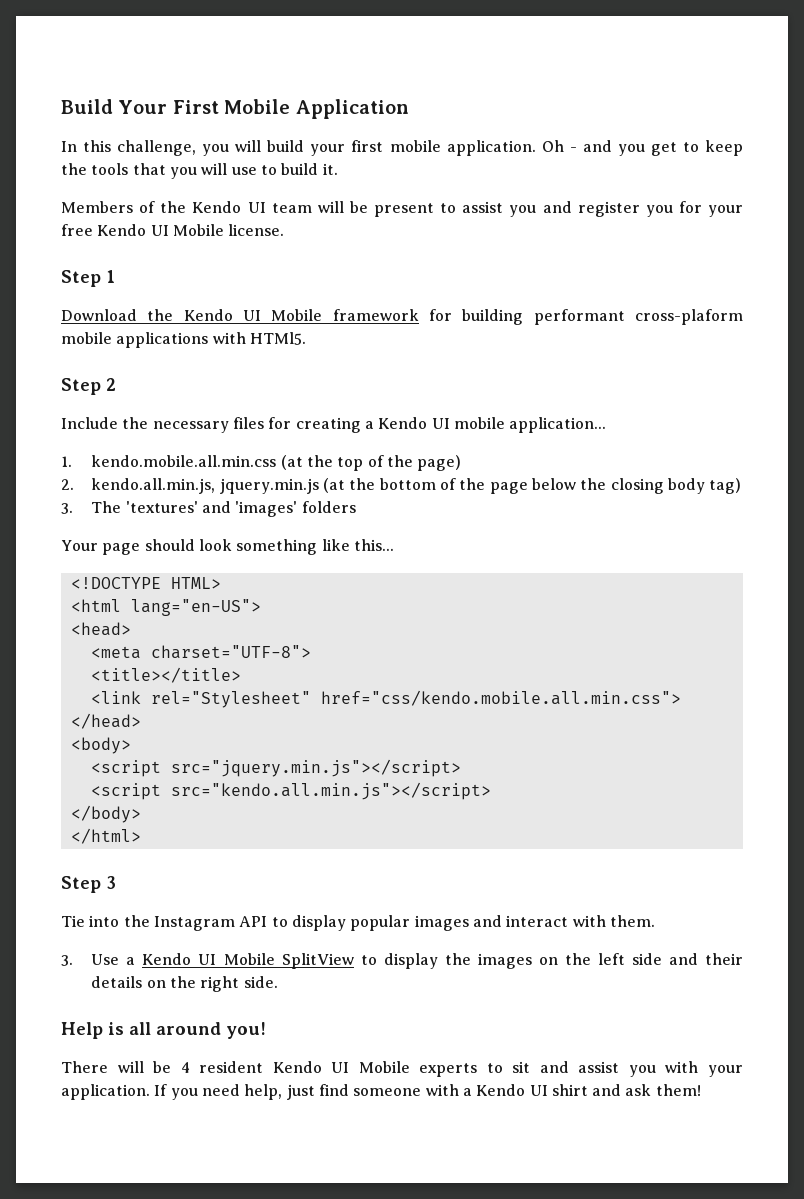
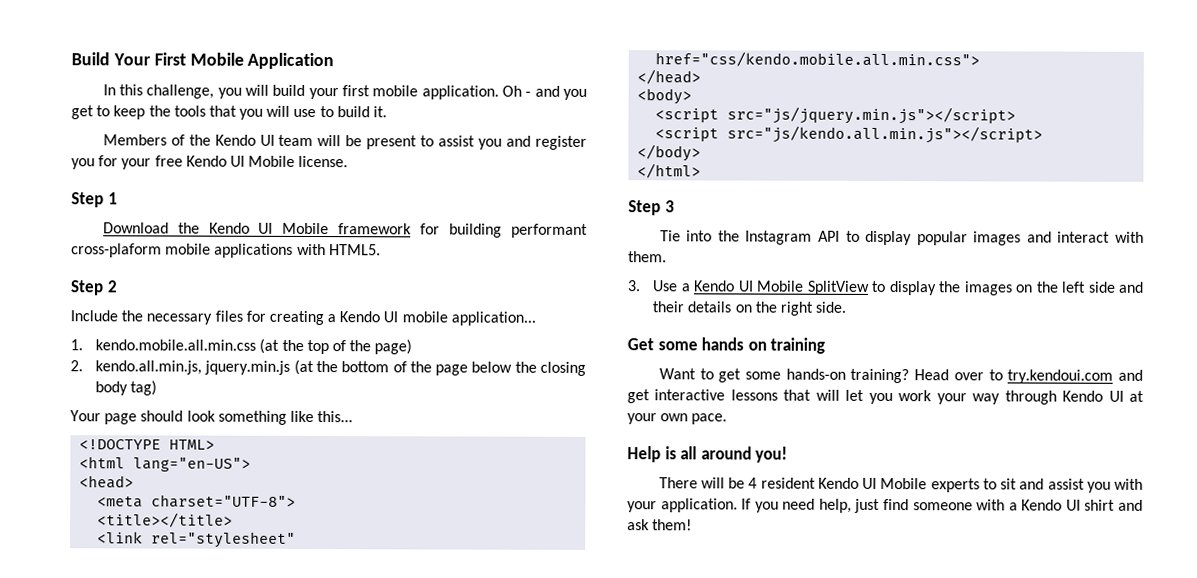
- Download the Kendo UI Mobile framework for building performant cross-plaform mobile applications with HTMl5.
+ Download the Kendo UI Mobile framework for building performant cross-plaform mobile applications with HTML5.
- 3. The 'textures' and 'images' folders
- <link rel="Stylesheet" href="css/kendo.mobile.all.min.css">
+ <link rel="stylesheet" href="css/kendo.mobile.all.min.css">
- <script src="jquery.min.js"></script>
- <script src="kendo.all.min.js"></script>
+ <script src="js/jquery.min.js"></script>
+ <script src="js/kendo.all.min.js"></script>
+ Get some hands on training
+ Want to get some hands-on training? Head over to try.kendoui.com and get interactive lessons that will let you work your way through Kendo UI at your own pace.

